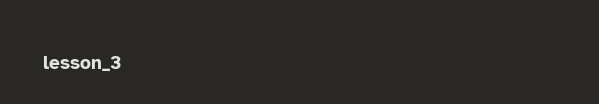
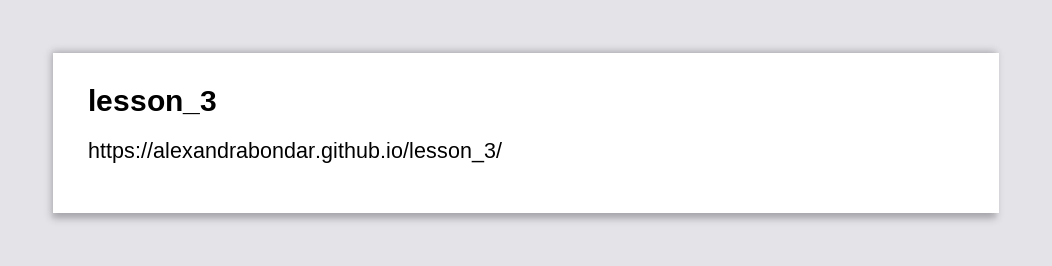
+ https://alexandrabondar.github.io/lesson_3/

